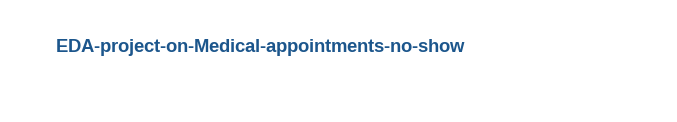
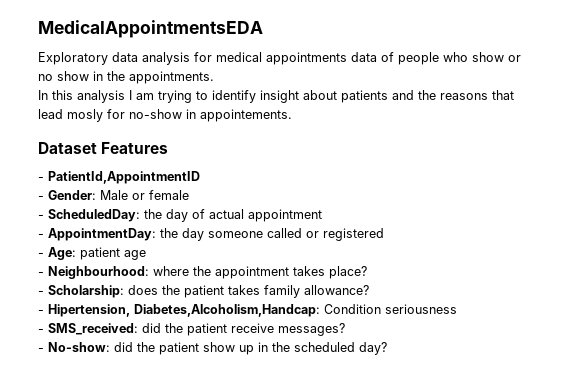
- EDA-project-on-Medical-appointments-no-show
+ MedicalAppointmentsEDA
+ Exploratory data analysis for medical appointments data of people who show or no show in the appointments.
+ In this analysis I am trying to identify insight about patients and the reasons that lead mosly for no-show in appointements.
+ Dataset Features
+ - PatientId,AppointmentID
+ - Gender: Male or female
+ - ScheduledDay: the day of actual appointment
+ - AppointmentDay: the day someone called or registered
+ - Age: patient age
+ - Neighbourhood: where the appointment takes place?
+ - Scholarship: does the patient takes family allowance?
+ - Hipertension, Diabetes,Alcoholism,Handcap: Condition seriousness
+ - SMS_received: did the patient receive messages?
+ - No-show: did the patient show up in the scheduled day?

